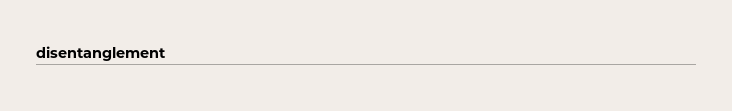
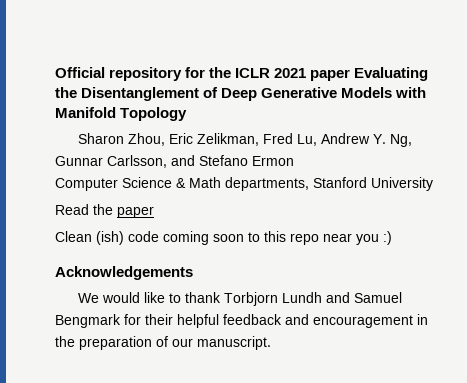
- disentanglement
+ Official repository for the ICLR 2021 paper Evaluating the Disentanglement of Deep Generative Models with Manifold Topology
+ Sharon Zhou, Eric Zelikman, Fred Lu, Andrew Y. Ng, Gunnar Carlsson, and Stefano Ermon
+ Computer Science & Math departments, Stanford University
+ Read the paper
+ Clean (ish) code coming soon to this repo near you :)
+ Acknowledgements
+ We would like to thank Torbjorn Lundh and Samuel Bengmark for their helpful feedback and encouragement in the preparation of our manuscript.

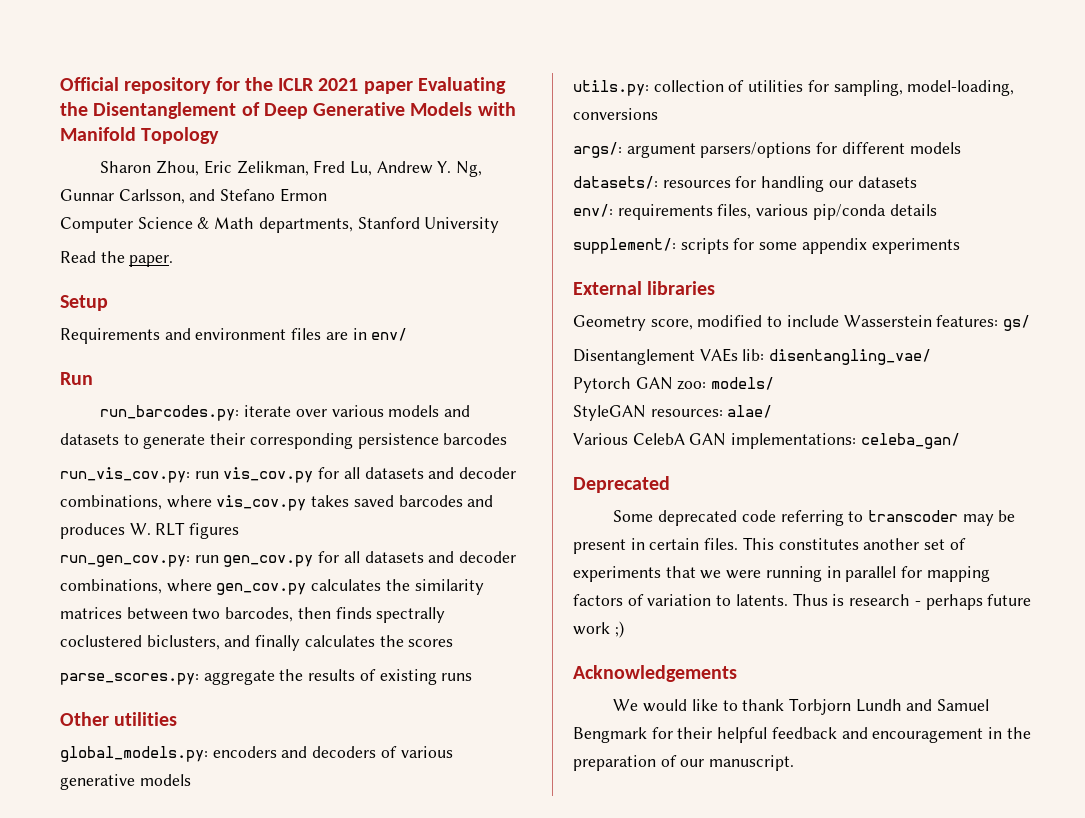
- Read the paper
- Clean (ish) code coming soon to this repo near you :)
+ Read the paper.
+ Setup
+ Requirements and environment files are in env/
+ Run
+ run_barcodes.py: iterate over various models and datasets to generate their corresponding persistence barcodes
+ run_vis_cov.py: run vis_cov.py for all datasets and decoder combinations, where vis_cov.py takes saved barcodes and produces W. RLT figures
+ run_gen_cov.py: run gen_cov.py for all datasets and decoder combinations, where gen_cov.py calculates the similarity matrices between two barcodes, then finds spectrally coclustered biclusters, and finally calculates the scores
+ parse_scores.py: aggregate the results of existing runs
+ Other utilities
+ global_models.py: encoders and decoders of various generative models
+ utils.py: collection of utilities for sampling, model-loading, conversions
+ args/: argument parsers/options for different models
+ datasets/: resources for handling our datasets
+ env/: requirements files, various pip/conda details
+ supplement/: scripts for some appendix experiments
+ External libraries
+ Geometry score, modified to include Wasserstein features: gs/
+ Disentanglement VAEs lib: disentangling_vae/
+ Pytorch GAN zoo: models/
+ StyleGAN resources: alae/
+ Various CelebA GAN implementations: celeba_gan/
+ Deprecated
+ Some deprecated code referring to transcoder may be present in certain files. This constitutes another set of experiments that we were running in parallel for mapping factors of variation to latents. Thus is research - perhaps future work ;)

